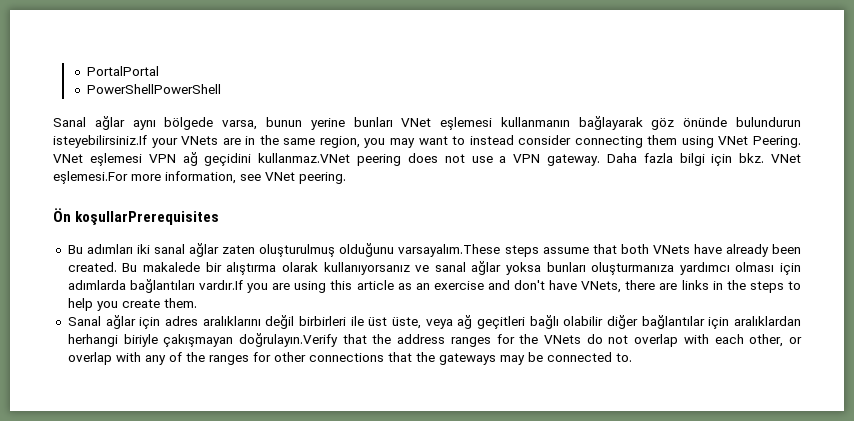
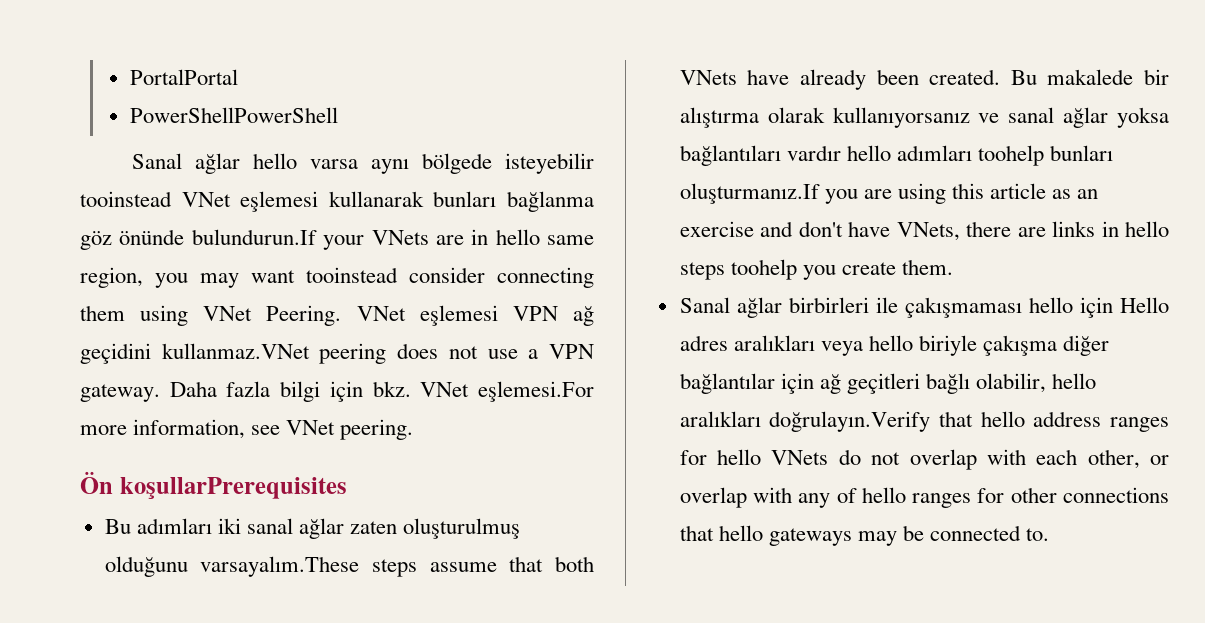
- Sanal ağlar aynı bölgede varsa, bunun yerine bunları VNet eşlemesi kullanmanın bağlayarak göz önünde bulundurun isteyebilirsiniz.If your VNets are in the same region, you may want to instead consider connecting them using VNet Peering.
+ Sanal ağlar hello varsa aynı bölgede isteyebilir tooinstead VNet eşlemesi kullanarak bunları bağlanma göz önünde bulundurun.If your VNets are in hello same region, you may want tooinstead consider connecting them using VNet Peering.
- Bu makalede bir alıştırma olarak kullanıyorsanız ve sanal ağlar yoksa bunları oluşturmanıza yardımcı olması için adımlarda bağlantıları vardır.If you are using this article as an exercise and don't have VNets, there are links in the steps to help you create them.
+ Bu makalede bir alıştırma olarak kullanıyorsanız ve sanal ağlar yoksa bağlantıları vardır hello adımları toohelp bunları oluşturmanız.If you are using this article as an exercise and don't have VNets, there are links in hello steps toohelp you create them.
- Sanal ağlar için adres aralıklarını değil birbirleri ile üst üste, veya ağ geçitleri bağlı olabilir diğer bağlantılar için aralıklardan herhangi biriyle çakışmayan doğrulayın.Verify that the address ranges for the VNets do not overlap with each other, or overlap with any of the ranges for other connections that the gateways may be connected to.
+ Sanal ağlar birbirleri ile çakışmaması hello için Hello adres aralıkları veya hello biriyle çakışma diğer bağlantılar için ağ geçitleri bağlı olabilir, hello aralıkları doğrulayın.Verify that hello address ranges for hello VNets do not overlap with each other, or overlap with any of hello ranges for other connections that hello gateways may be connected to.

